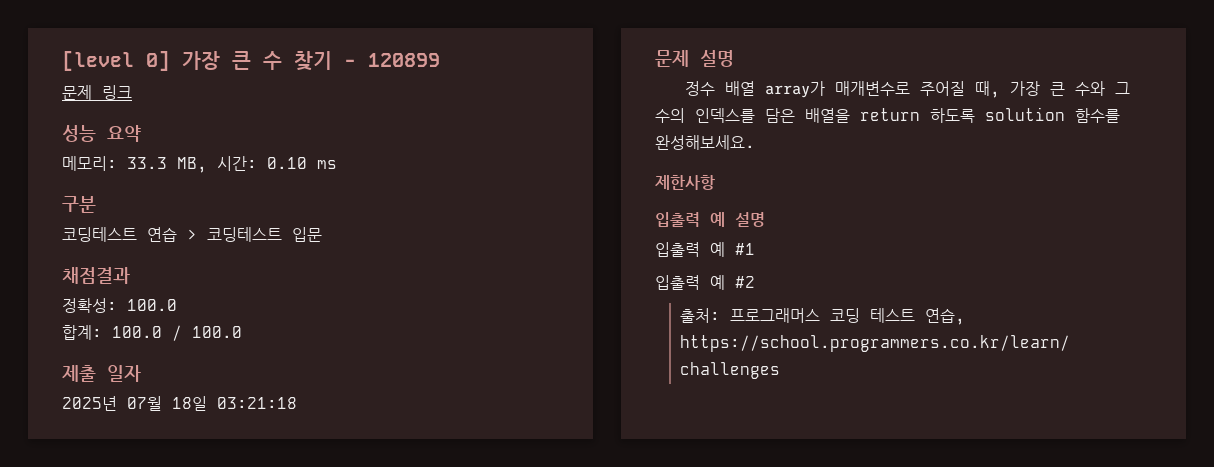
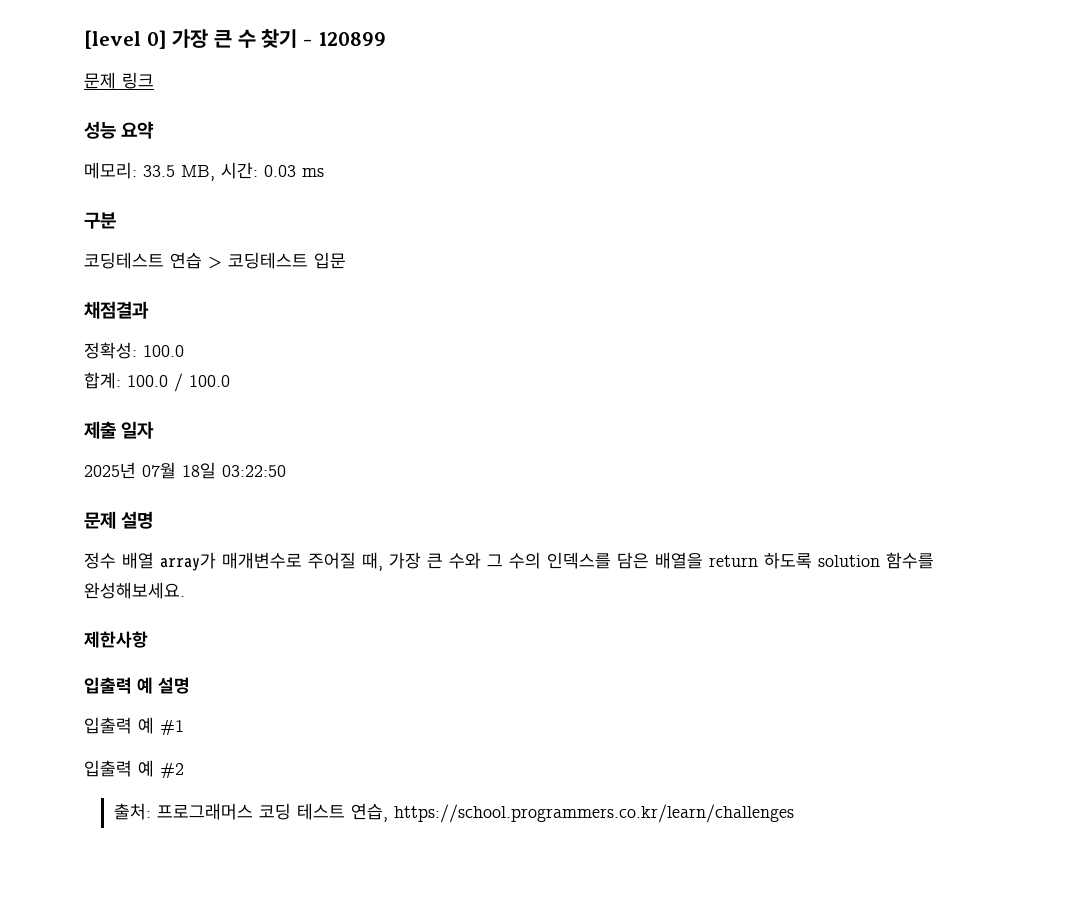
- 메모리: 33.3 MB, 시간: 0.10 ms
+ 메모리: 33.5 MB, 시간: 0.03 ms
- 2025년 07월 18일 03:21:18
+ 2025년 07월 18일 03:22:50

